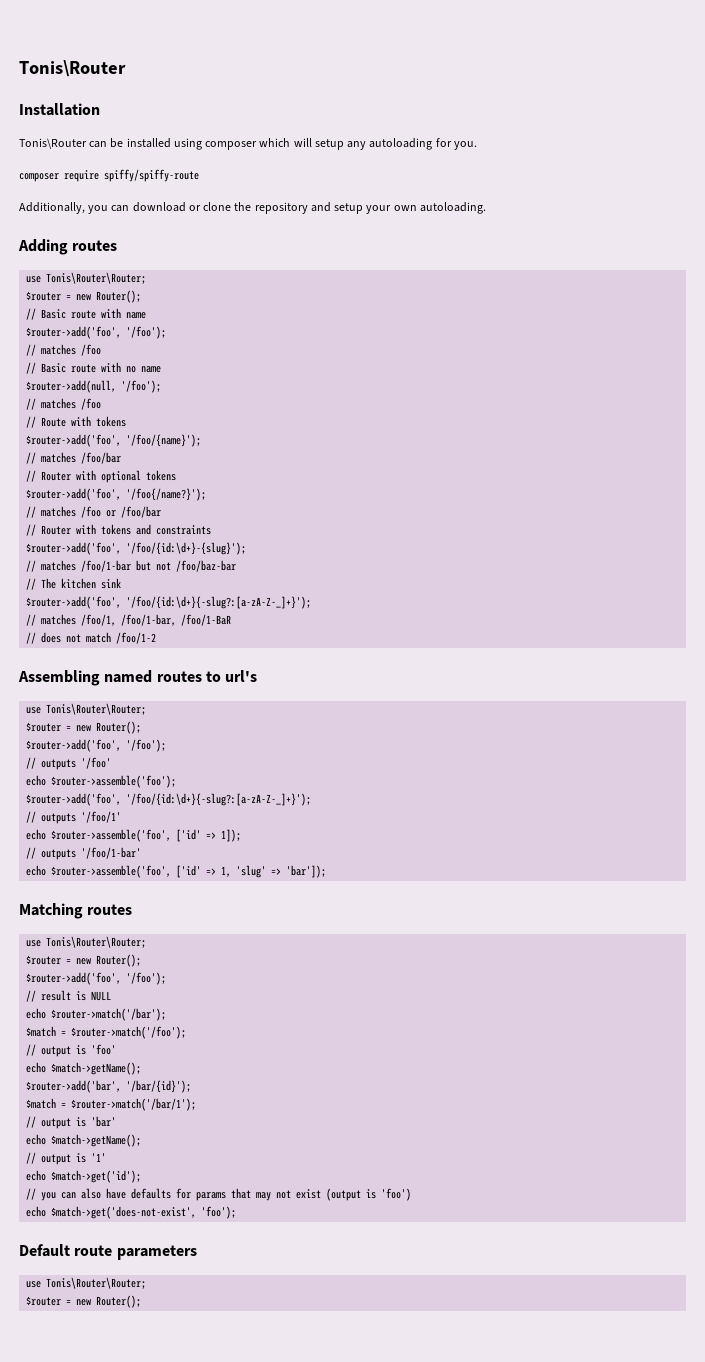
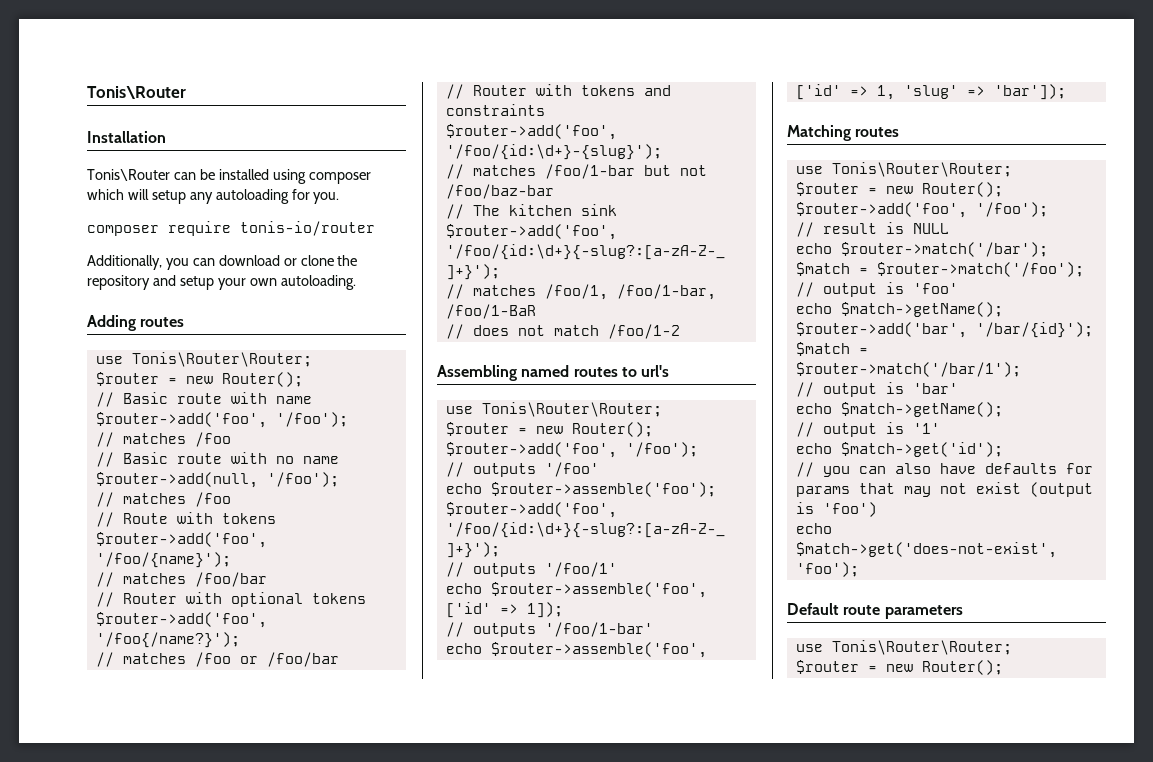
- composer require spiffy/spiffy-route
+ composer require tonis-io/router

